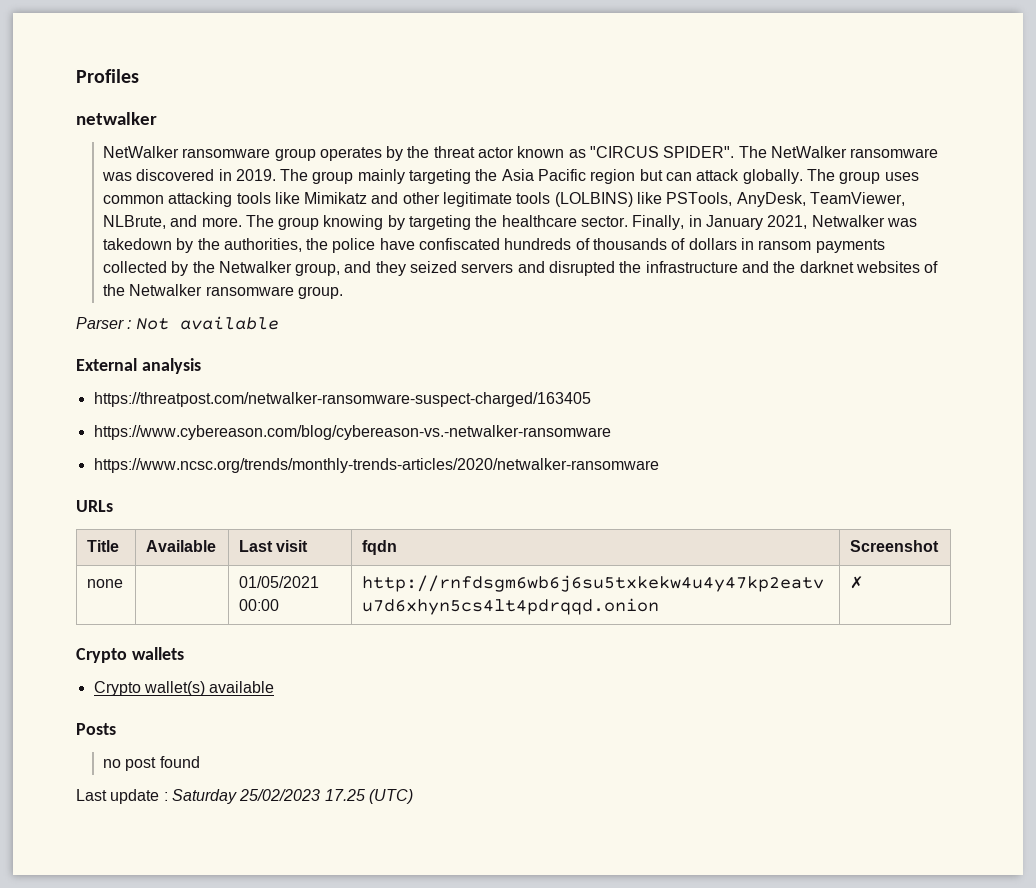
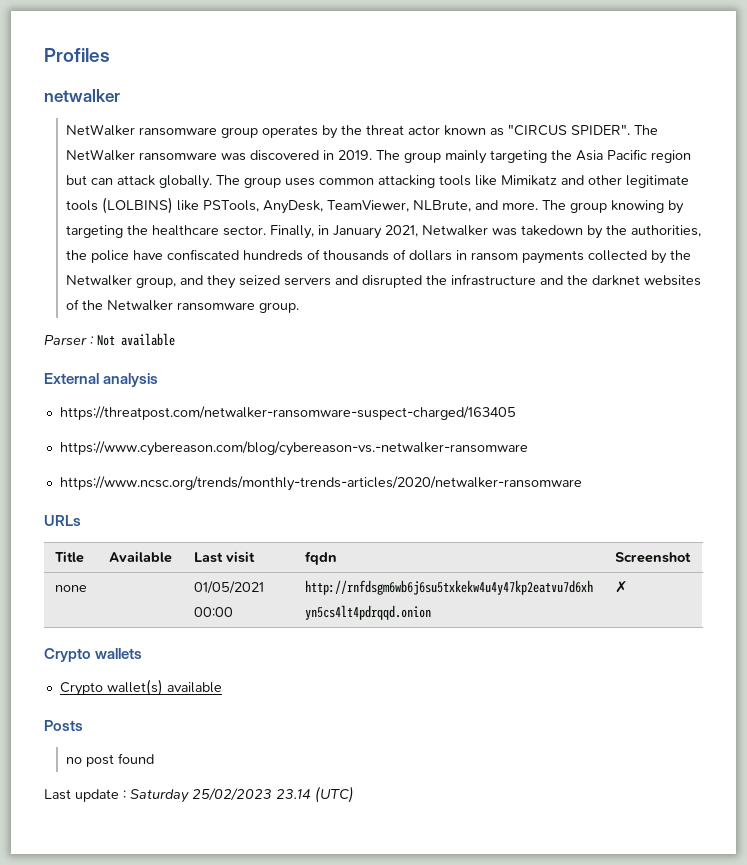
- Last update : Saturday 25/02/2023 17.25 (UTC)
+ Last update : Saturday 25/02/2023 23.14 (UTC)

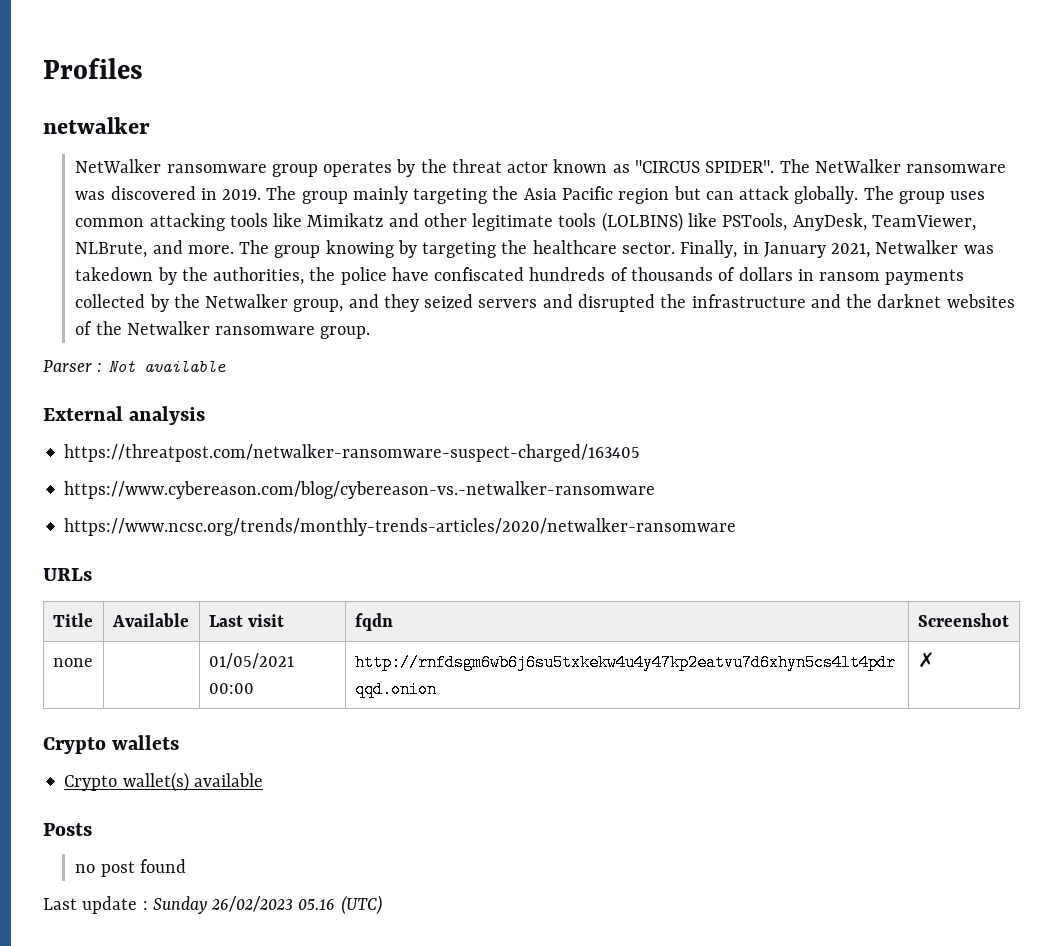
- Last update : Saturday 25/02/2023 23.14 (UTC)
+ Last update : Sunday 26/02/2023 05.16 (UTC)

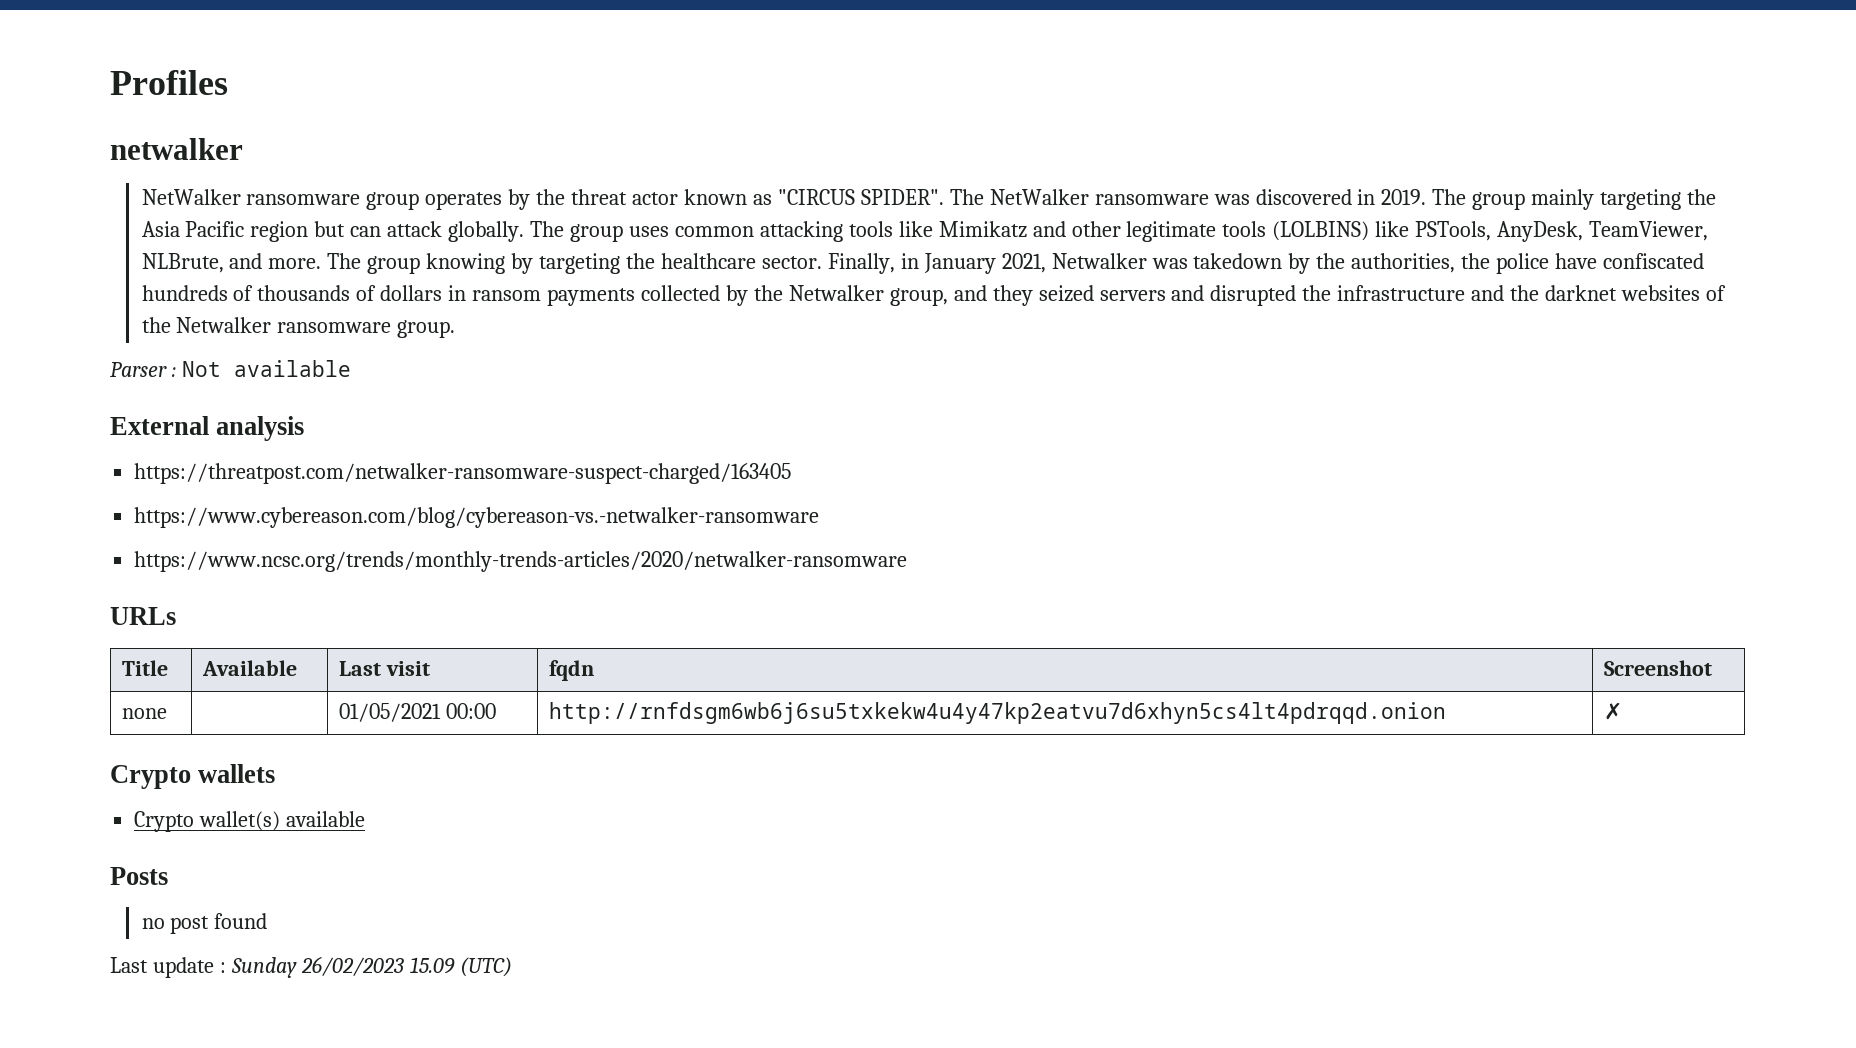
- Last update : Sunday 26/02/2023 05.16 (UTC)
+ Last update : Sunday 26/02/2023 15.09 (UTC)

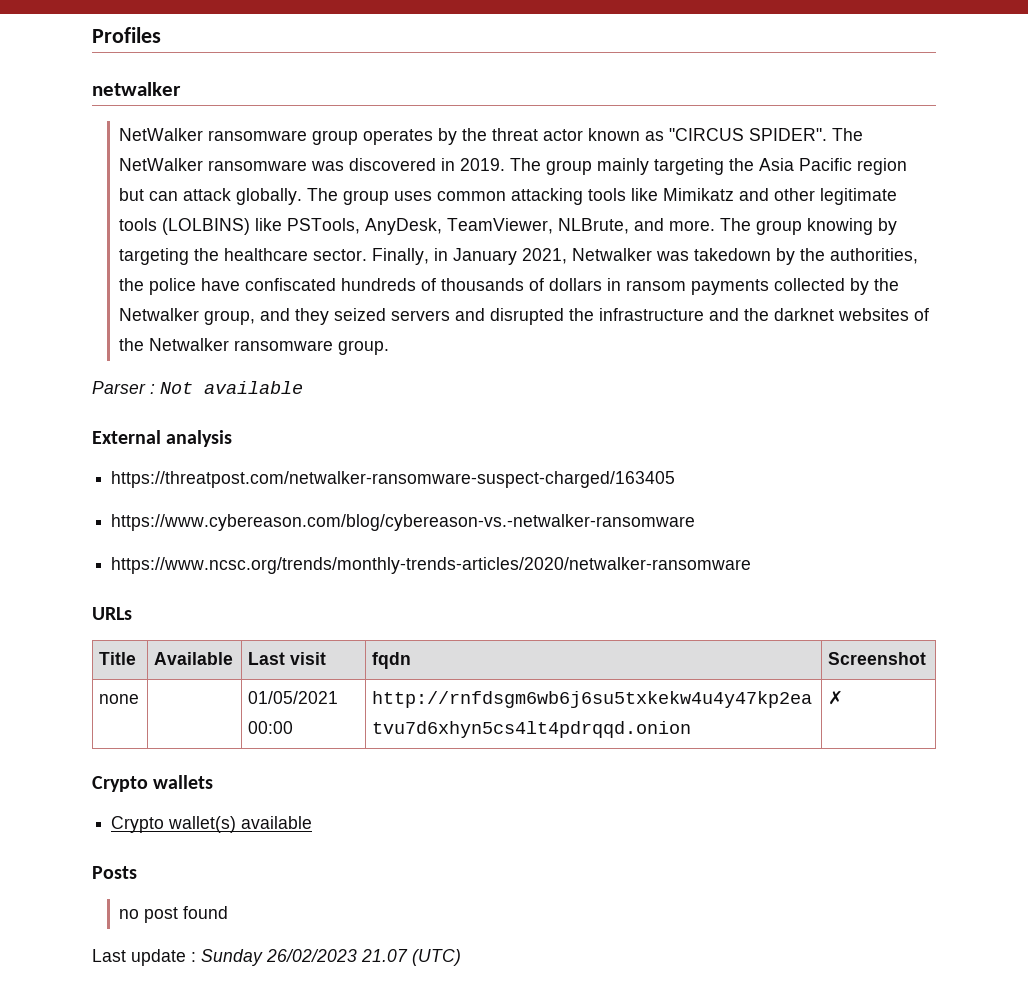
- Last update : Sunday 26/02/2023 15.09 (UTC)
+ Last update : Sunday 26/02/2023 21.07 (UTC)

